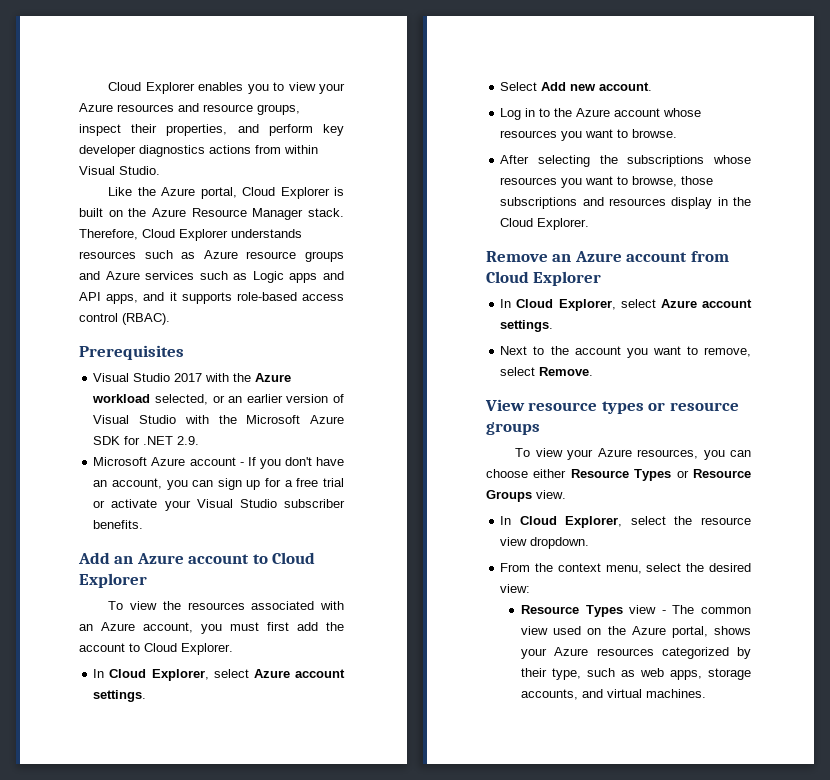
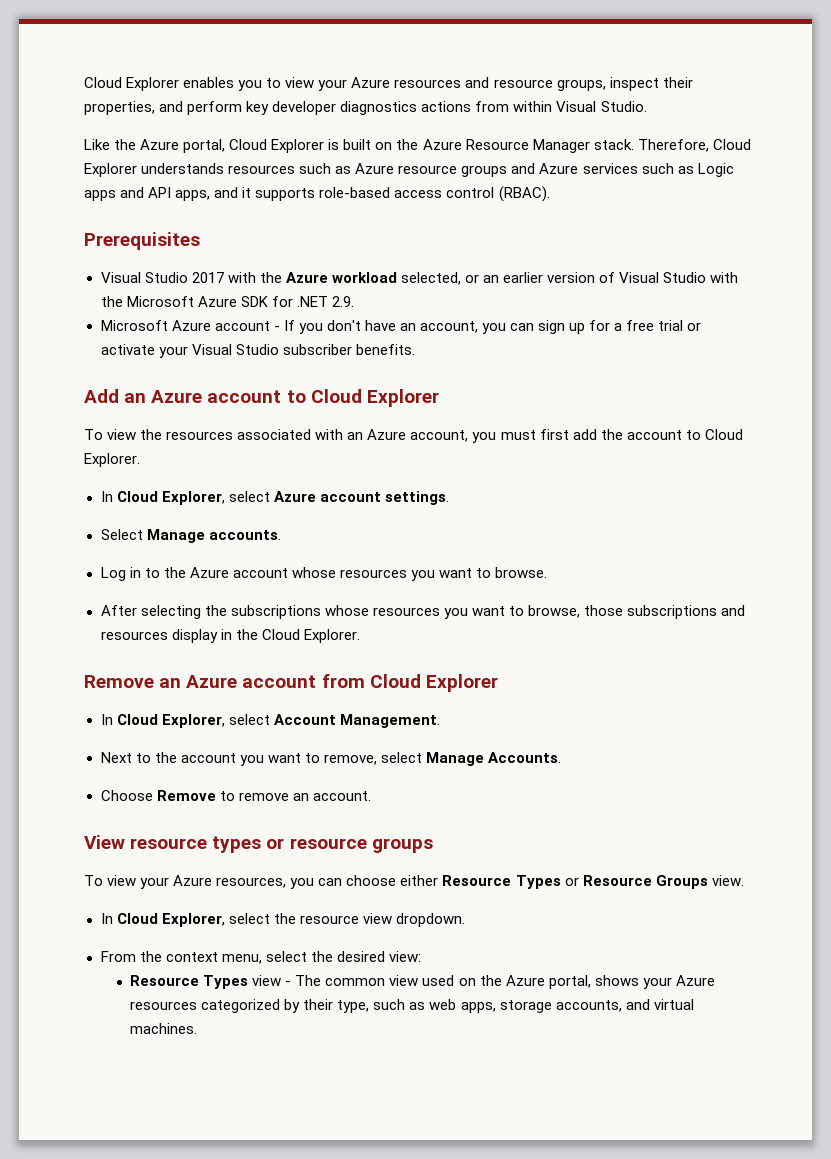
- Select Add new account.
+ Select Manage accounts.
  Remove an Azure account from Cloud Explorer
- In Cloud Explorer, select Azure account settings.
+ In Cloud Explorer, select Account Management.
- Next to the account you want to remove, select Remove.
+ Next to the account you want to remove, select Manage Accounts.
+ Choose Remove to remove an account.

